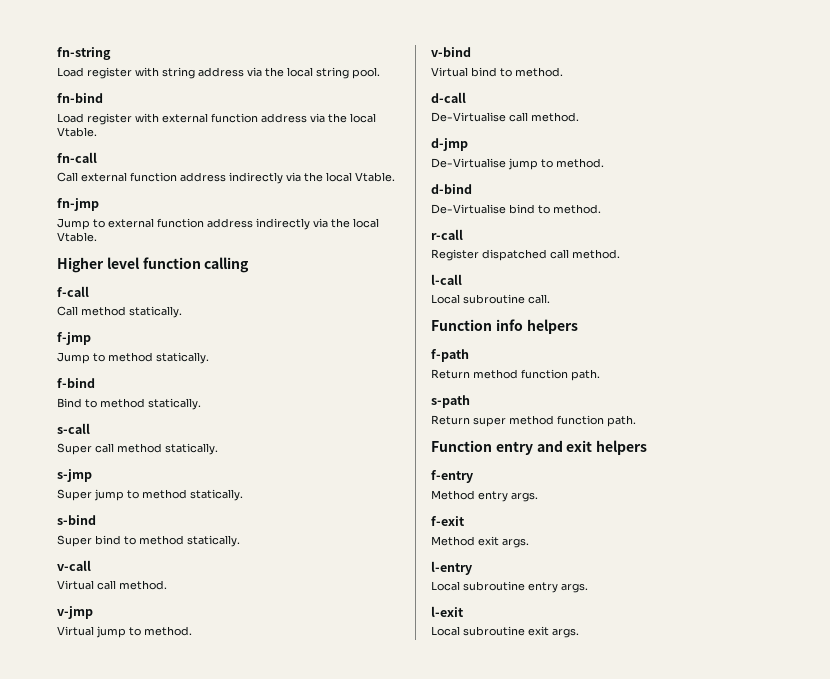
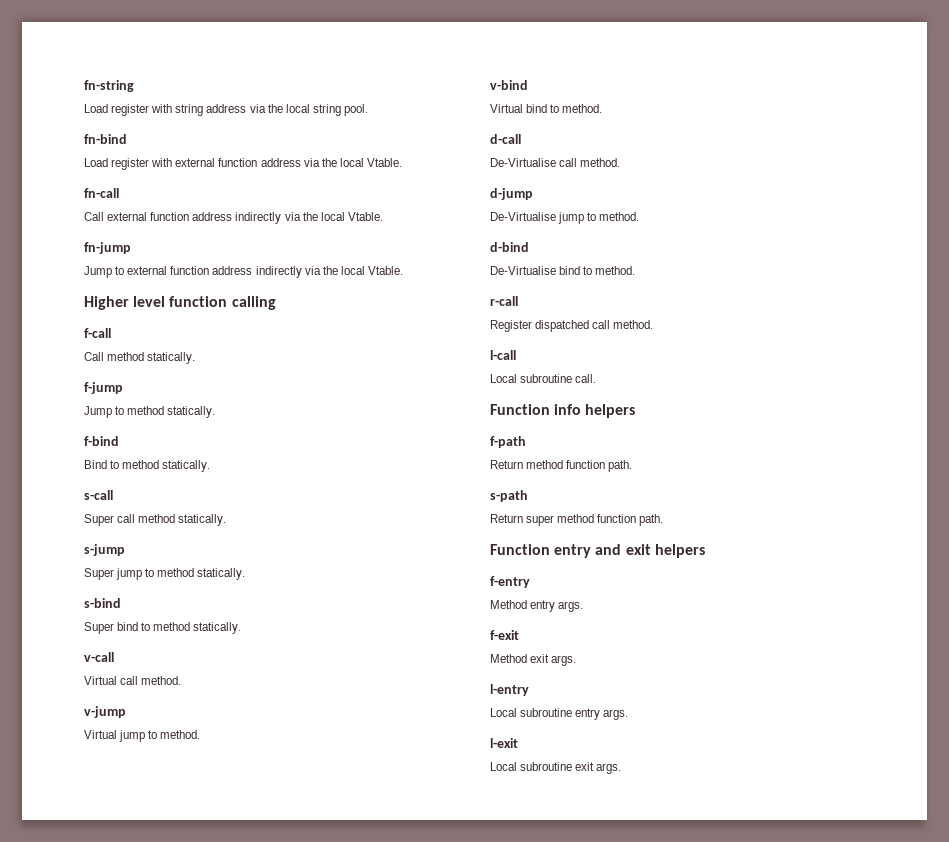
- fn-jmp
+ fn-jump
- f-jmp
+ f-jump
- s-jmp
+ s-jump
- v-jmp
+ v-jump
- d-jmp
+ d-jump

